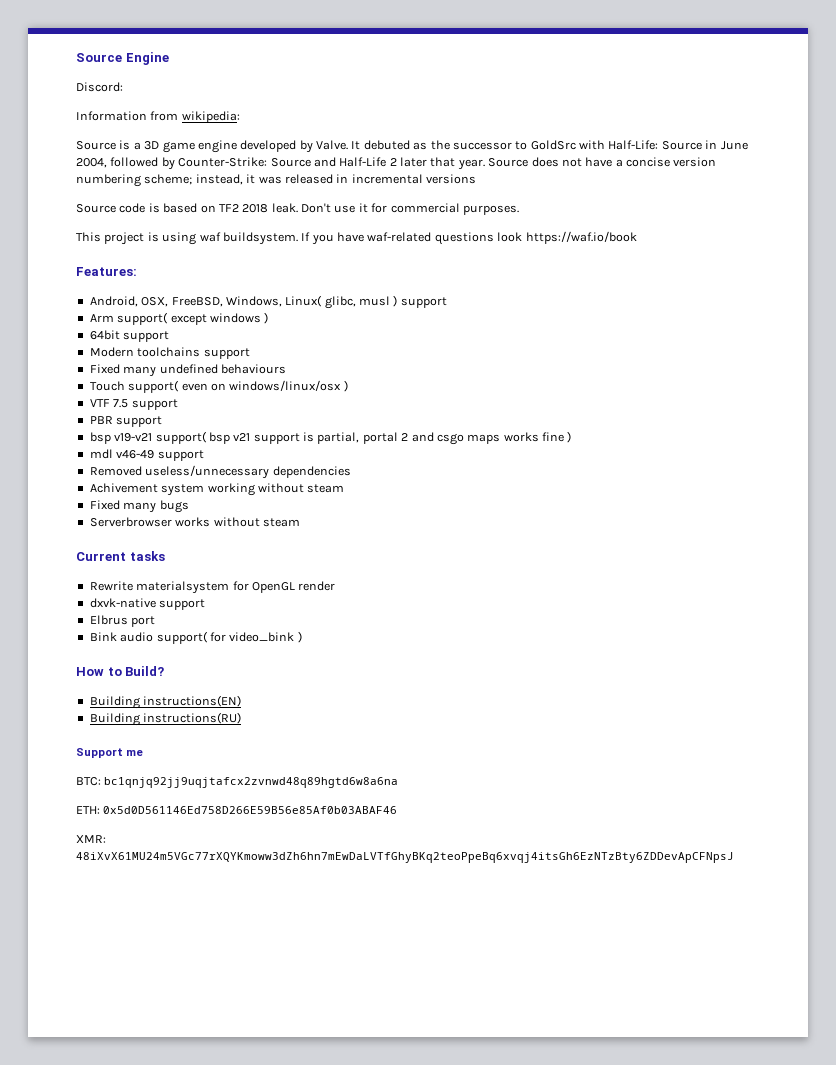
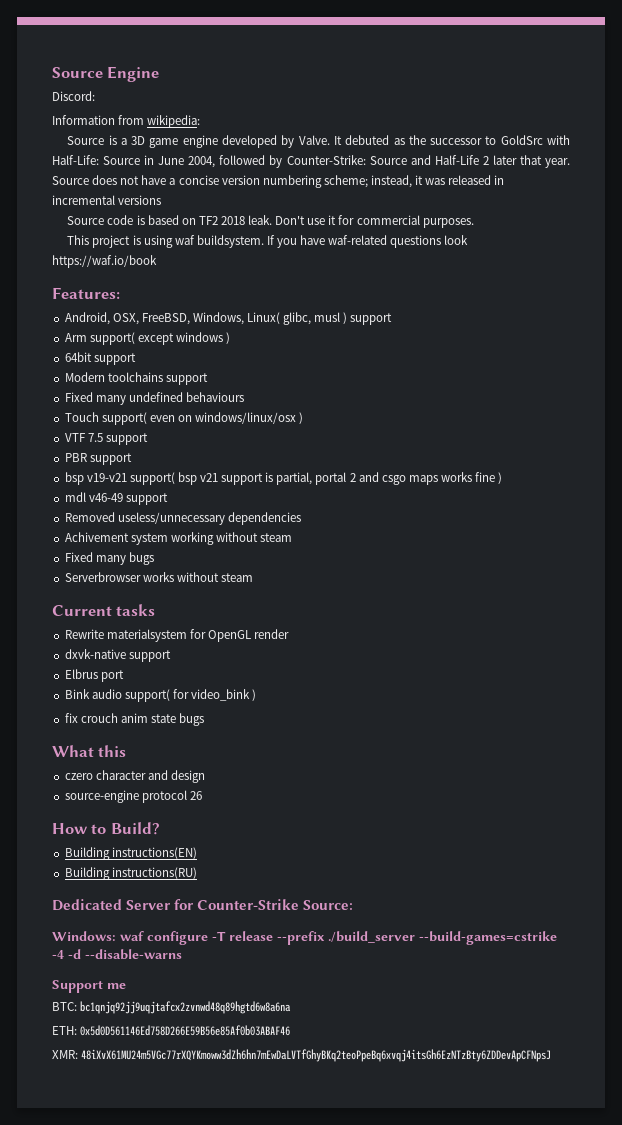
+ fix crouch anim state bugs
+ What this
+ czero character and design
+ source-engine protocol 26
+ Dedicated Server for Counter-Strike Source:
+ Windows: waf configure -T release --prefix ./build_server --build-games=cstrike -4 -d --disable-warns

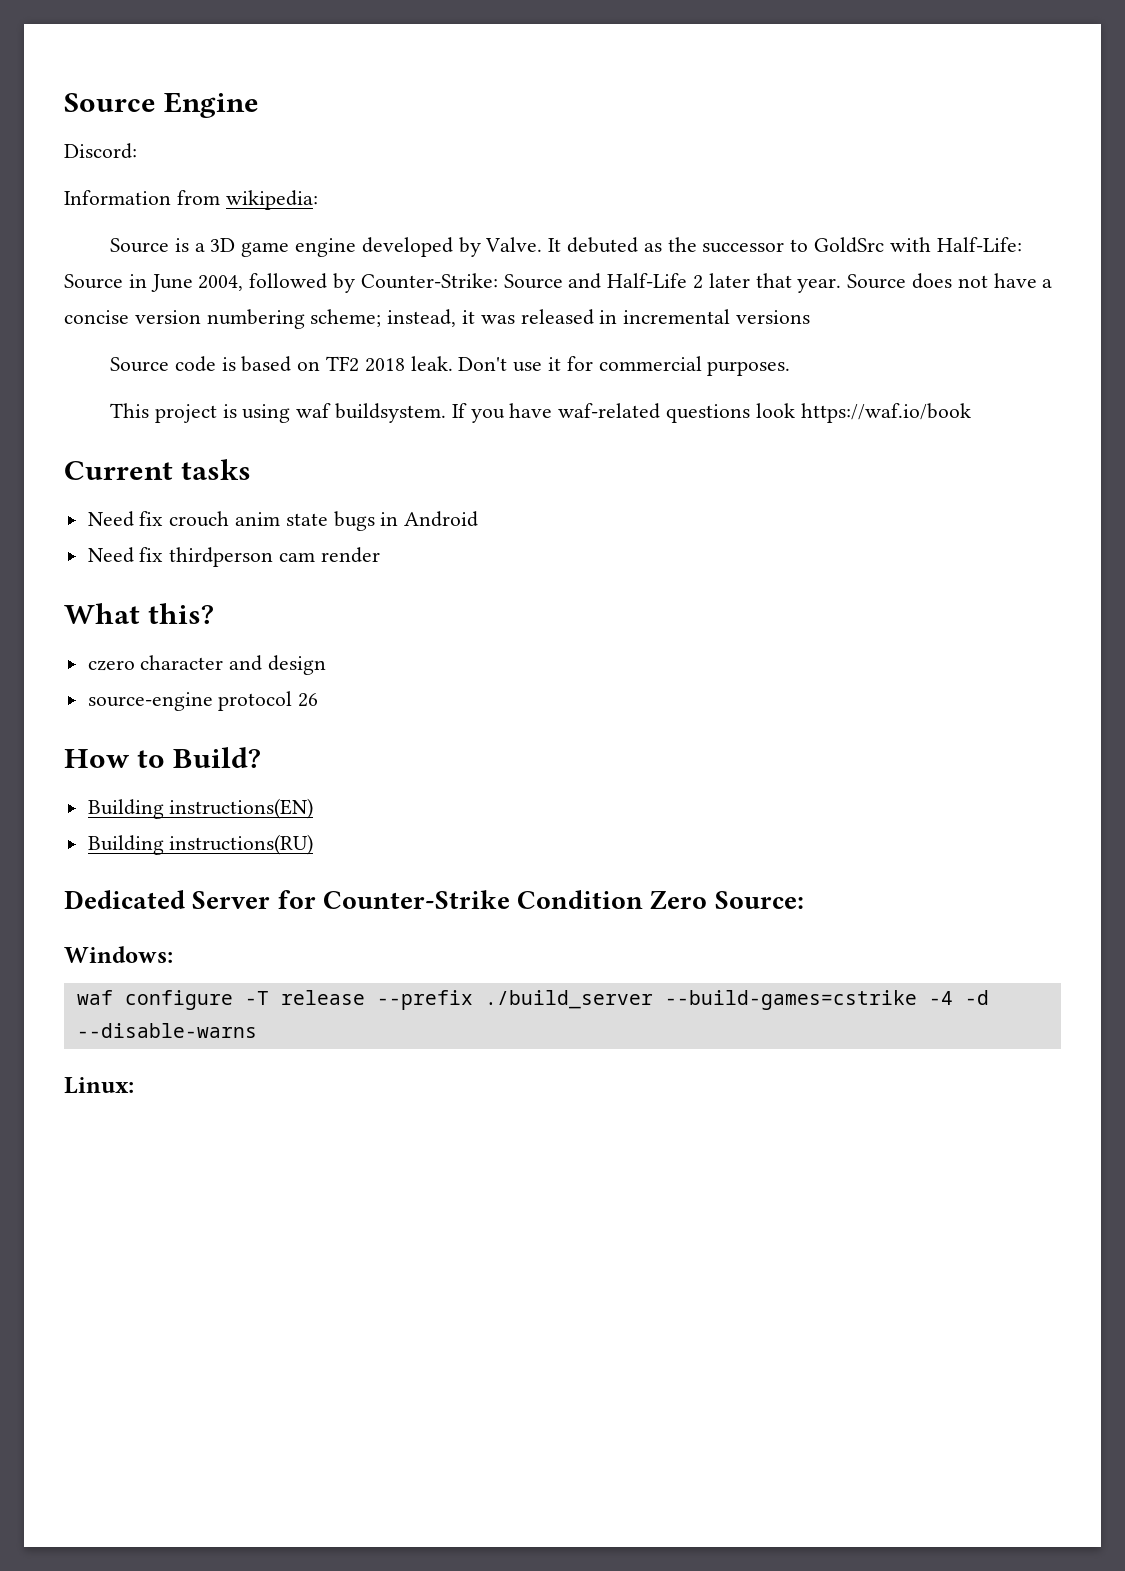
- Features:
- Android, OSX, FreeBSD, Windows, Linux( glibc, musl ) support
- Arm support( except windows )
- 64bit support
- Modern toolchains support
- Fixed many undefined behaviours
- Touch support( even on windows/linux/osx )
- VTF 7.5 support
- PBR support
- bsp v19-v21 support( bsp v21 support is partial, portal 2 and csgo maps works fine )
- mdl v46-49 support
- Removed useless/unnecessary dependencies
- Achivement system working without steam
- Fixed many bugs
- Serverbrowser works without steam
  Current tasks
- Rewrite materialsystem for OpenGL render
- dxvk-native support
- Elbrus port
- Bink audio support( for video_bink )
- fix crouch anim state bugs
+ Need fix crouch anim state bugs in Android
+ Need fix thirdperson cam render
- What this
+ What this?
- Dedicated Server for Counter-Strike Source:
+ Dedicated Server for Counter-Strike Condition Zero Source:
- Windows: waf configure -T release --prefix ./build_server --build-games=cstrike -4 -d --disable-warns
+ Windows:
+ waf configure -T release --prefix ./build_server --build-games=cstrike -4 -d --disable-warns
- Support me
- BTC: bc1qnjq92jj9uqjtafcx2zvnwd48q89hgtd6w8a6na
- ETH: 0x5d0D561146Ed758D266E59B56e85Af0b03ABAF46
- XMR: 48iXvX61MU24m5VGc77rXQYKmoww3dZh6hn7mEwDaLVTfGhyBKq2teoPpeBq6xvqj4itsGh6EzNTzBty6ZDDevApCFNpsJ
+ Linux:

